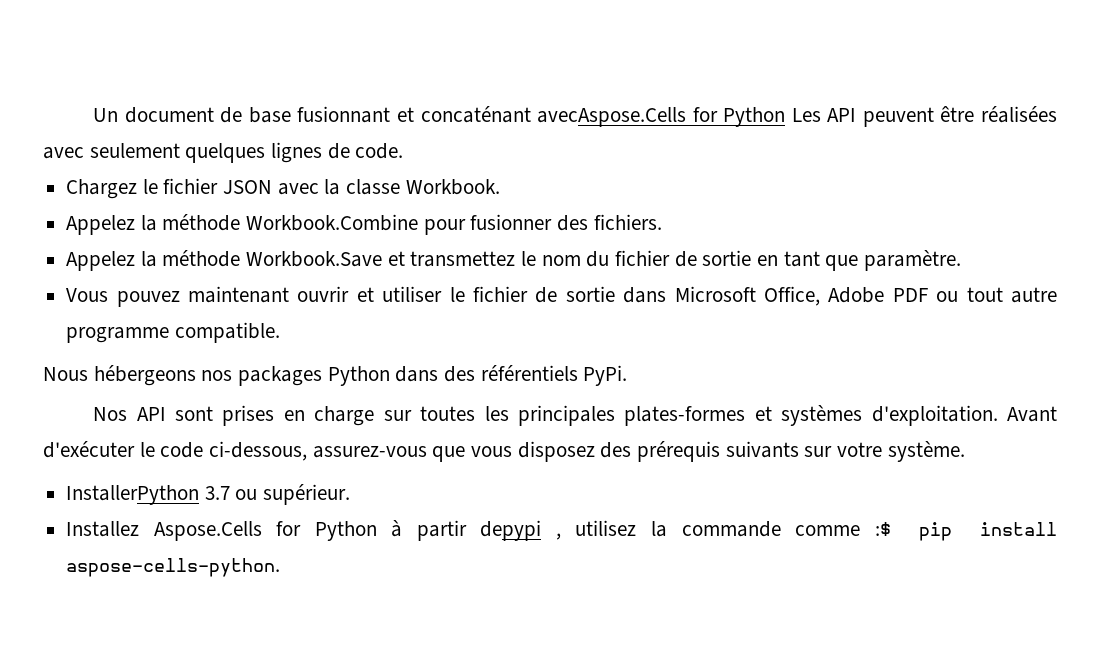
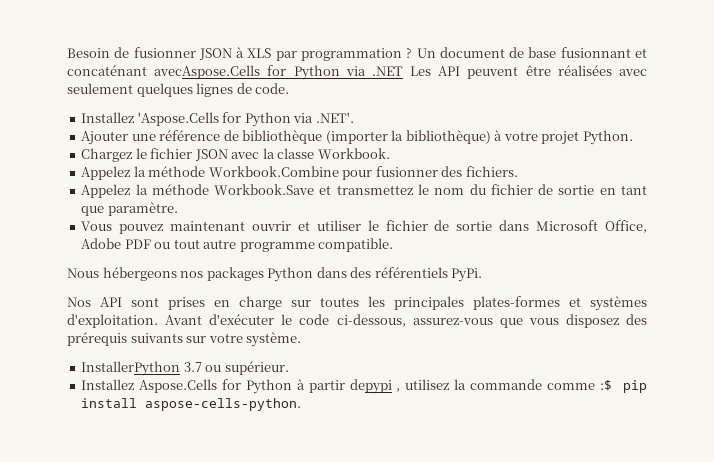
+ Besoin de fusionner JSON à XLS par programmation ?
- Un document de base fusionnant et concaténant avecAspose.Cells for Python Les API peuvent être réalisées avec seulement quelques lignes de code.
+ Un document de base fusionnant et concaténant avecAspose.Cells for Python via .NET Les API peuvent être réalisées avec seulement quelques lignes de code.
+ Installez 'Aspose.Cells for Python via .NET'.
+ Ajouter une référence de bibliothèque (importer la bibliothèque) à votre projet Python.

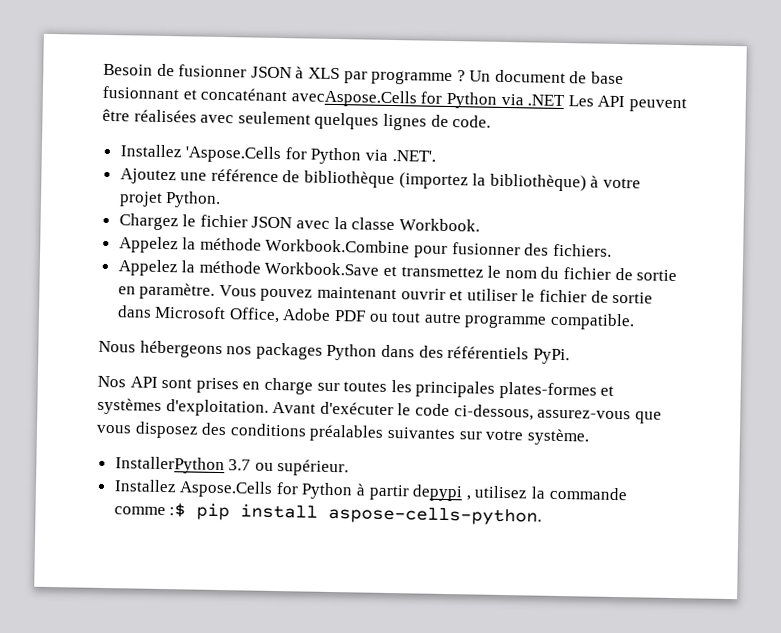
- Besoin de fusionner JSON à XLS par programmation ?
+ Besoin de fusionner JSON à XLS par programme ?
- Ajouter une référence de bibliothèque (importer la bibliothèque) à votre projet Python.
+ Ajoutez une référence de bibliothèque (importez la bibliothèque) à votre projet Python.
- Appelez la méthode Workbook.Save et transmettez le nom du fichier de sortie en tant que paramètre.
- Vous pouvez maintenant ouvrir et utiliser le fichier de sortie dans Microsoft Office, Adobe PDF ou tout autre programme compatible.
+ Appelez la méthode Workbook.Save et transmettez le nom du fichier de sortie en paramètre. Vous pouvez maintenant ouvrir et utiliser le fichier de sortie dans Microsoft Office, Adobe PDF ou tout autre programme compatible.
- Avant d'exécuter le code ci-dessous, assurez-vous que vous disposez des prérequis suivants sur votre système.
+ Avant d'exécuter le code ci-dessous, assurez-vous que vous disposez des conditions préalables suivantes sur votre système.

